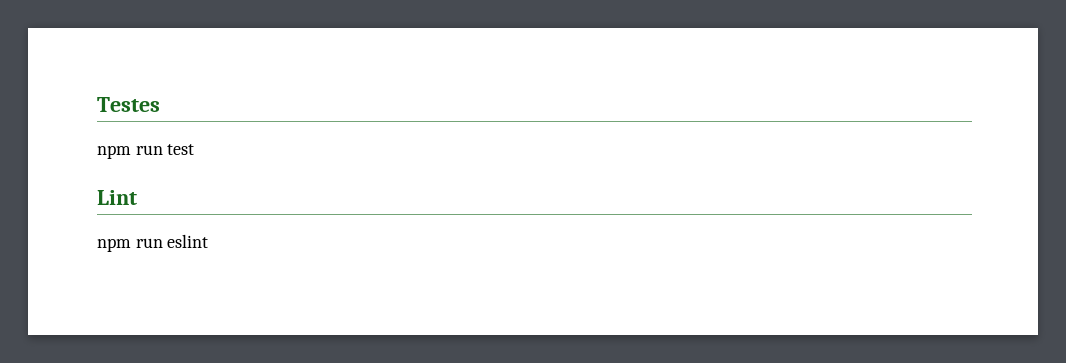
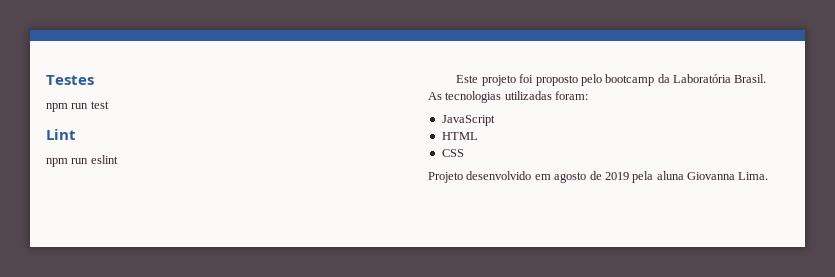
+ Este projeto foi proposto pelo bootcamp da Laboratória Brasil. As tecnologias utilizadas foram:
+ JavaScript
+ HTML
+ CSS
+ Projeto desenvolvido em agosto de 2019 pela aluna Giovanna Lima.

